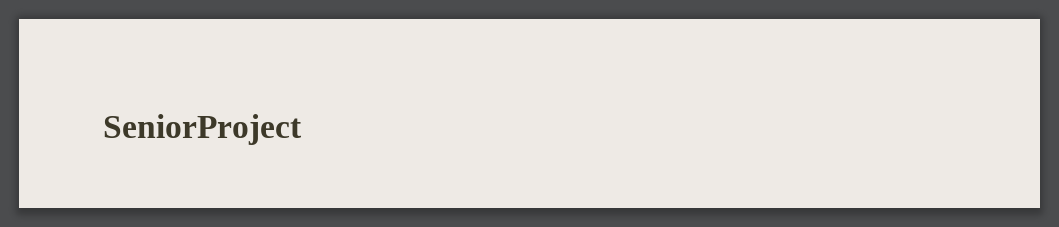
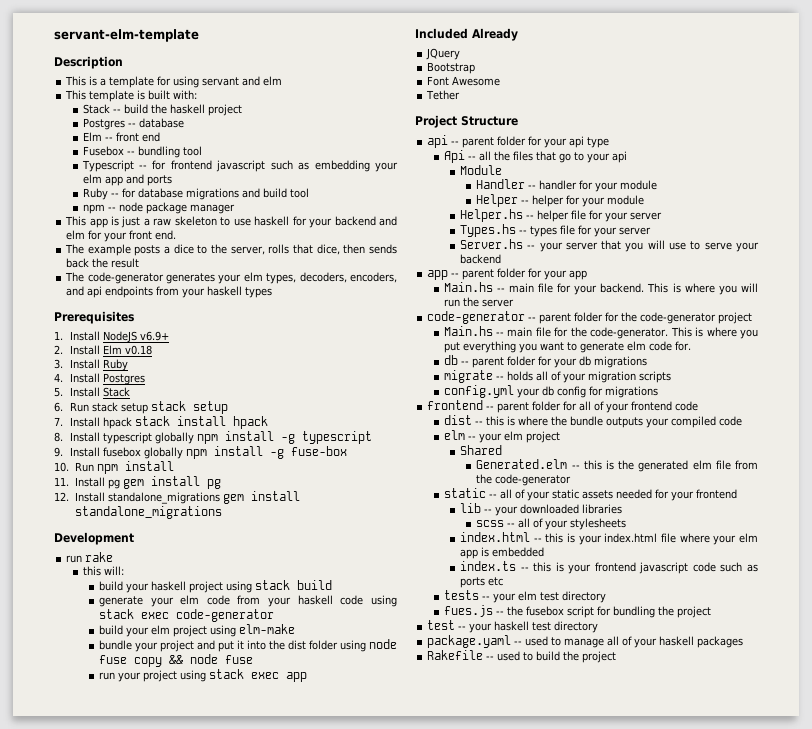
- SeniorProject
+ servant-elm-template
+ Description
+ This is a template for using servant and elm
+ This template is built with:
+ Stack -- build the haskell project
+ Postgres -- database
+ Elm -- front end
+ Fusebox -- bundling tool
+ Typescript -- for frontend javascript such as embedding your elm app and ports
+ Ruby -- for database migrations and build tool
+ npm -- node package manager
+ This app is just a raw skeleton to use haskell for your backend and elm for your front end.
+ The example posts a dice to the server, rolls that dice, then sends back the result
+ The code-generator generates your elm types, decoders, encoders, and api endpoints from your haskell types
+ Prerequisites
+ 1. Install NodeJS v6.9+
+ 2. Install Elm v0.18
+ 3. Install Ruby
+ 4. Install Postgres
+ 5. Install Stack
+ 6. Run stack setup stack setup
+ 7. Install hpack stack install hpack
+ 8. Install typescript globally npm install -g typescript
+ 9. Install fusebox globally npm install -g fuse-box
+ 10. Run npm install
+ 11. Install pg gem install pg
+ 12. Install standalone_migrations gem install standalone_migrations
+ Development
+ run rake
+ this will:
+ build your haskell project using stack build
+ generate your elm code from your haskell code using stack exec code-generator
+ build your elm project using elm-make
+ bundle your project and put it into the dist folder using node fuse copy && node fuse
+ run your project using stack exec app
+ Included Already
+ JQuery
+ Bootstrap
+ Font Awesome
+ Tether
+ Project Structure
+ api -- parent folder for your api type
+ Api -- all the files that go to your api
+ Module
+ Handler -- handler for your module
+ Helper -- helper for your module
+ Helper.hs -- helper file for your server
+ Types.hs -- types file for your server
+ Server.hs -- your server that you will use to serve your backend
+ app -- parent folder for your app
+ Main.hs -- main file for your backend. This is where you will run the server
+ code-generator -- parent folder for the code-generator project
+ Main.hs -- main file for the code-generator. This is where you put everything you want to generate elm code for.
+ db -- parent folder for your db migrations
+ migrate -- holds all of your migration scripts
+ config.yml your db config for migrations
+ frontend -- parent folder for all of your frontend code
+ dist -- this is where the bundle outputs your compiled code
+ elm -- your elm project
+ Shared
+ Generated.elm -- this is the generated elm file from the code-generator
+ static -- all of your static assets needed for your frontend
+ lib -- your downloaded libraries
+ scss -- all of your stylesheets
+ index.html -- this is your index.html file where your elm app is embedded
+ index.ts -- this is your frontend javascript code such as ports etc
+ tests -- your elm test directory
+ fues.js -- the fusebox script for bundling the project
+ test -- your haskell test directory
+ package.yaml -- used to manage all of your haskell packages
+ Rakefile -- used to build the project

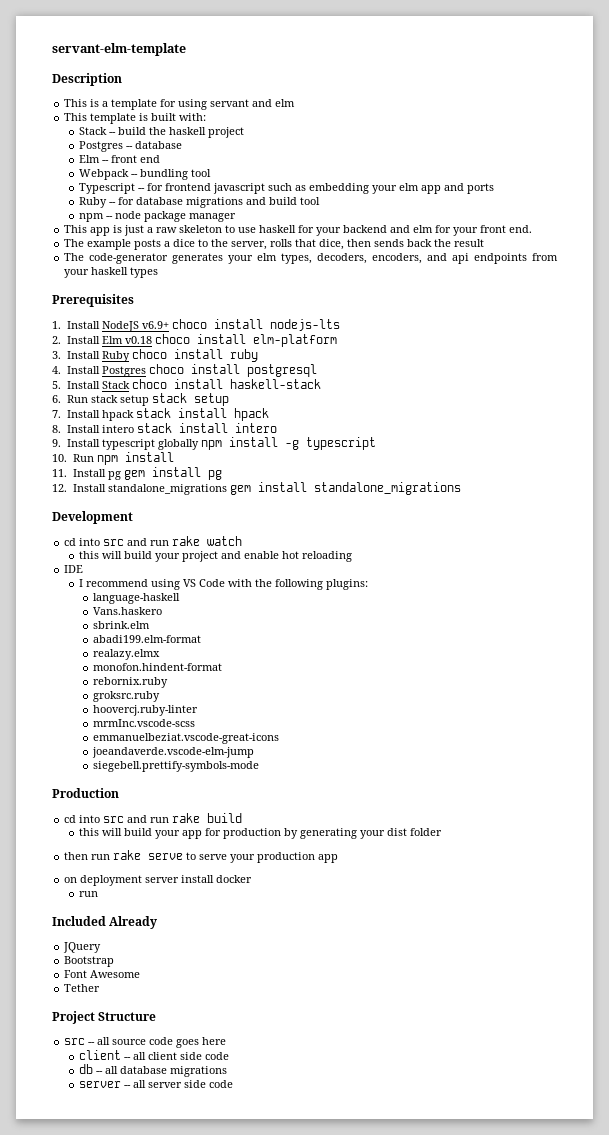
- Fusebox -- bundling tool
+ Webpack -- bundling tool
- 1. Install NodeJS v6.9+
+ 1. Install NodeJS v6.9+ choco install nodejs-lts
- 2. Install Elm v0.18
+ 2. Install Elm v0.18 choco install elm-platform
- 3. Install Ruby
+ 3. Install Ruby choco install ruby
- 4. Install Postgres
+ 4. Install Postgres choco install postgresql
- 5. Install Stack
+ 5. Install Stack choco install haskell-stack
- 8. Install typescript globally npm install -g typescript
+ 8. Install intero stack install intero
+ 9. Install typescript globally npm install -g typescript
- 9. Install fusebox globally npm install -g fuse-box
- run rake
- this will:
- build your haskell project using stack build
- generate your elm code from your haskell code using stack exec code-generator
- build your elm project using elm-make
- bundle your project and put it into the dist folder using node fuse copy && node fuse
- run your project using stack exec app
+ cd into src and run rake watch
+ this will build your project and enable hot reloading
+ IDE
+ I recommend using VS Code with the following plugins:
+ language-haskell
+ Vans.haskero
+ sbrink.elm
+ abadi199.elm-format
+ realazy.elmx
+ monofon.hindent-format
+ rebornix.ruby
+ groksrc.ruby
+ hoovercj.ruby-linter
+ mrmInc.vscode-scss
+ emmanuelbeziat.vscode-great-icons
+ joeandaverde.vscode-elm-jump
+ siegebell.prettify-symbols-mode
+ Production
+ cd into src and run rake build
+ this will build your app for production by generating your dist folder
+ then run rake serve to serve your production app
+ on deployment server install docker
+ run
- api -- parent folder for your api type
- Api -- all the files that go to your api
- Module
- Handler -- handler for your module
- Helper -- helper for your module
- Helper.hs -- helper file for your server
- Types.hs -- types file for your server
- Server.hs -- your server that you will use to serve your backend
- app -- parent folder for your app
- Main.hs -- main file for your backend. This is where you will run the server
- code-generator -- parent folder for the code-generator project
- Main.hs -- main file for the code-generator. This is where you put everything you want to generate elm code for.
+ src -- all source code goes here
+ client -- all client side code
- db -- parent folder for your db migrations
- migrate -- holds all of your migration scripts
- config.yml your db config for migrations
- frontend -- parent folder for all of your frontend code
- dist -- this is where the bundle outputs your compiled code
- elm -- your elm project
- Shared
- Generated.elm -- this is the generated elm file from the code-generator
- static -- all of your static assets needed for your frontend
- lib -- your downloaded libraries
- scss -- all of your stylesheets
- index.html -- this is your index.html file where your elm app is embedded
- index.ts -- this is your frontend javascript code such as ports etc
- tests -- your elm test directory
- fues.js -- the fusebox script for bundling the project
- test -- your haskell test directory
- package.yaml -- used to manage all of your haskell packages
- Rakefile -- used to build the project
+ db -- all database migrations
+ server -- all server side code

